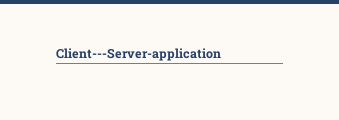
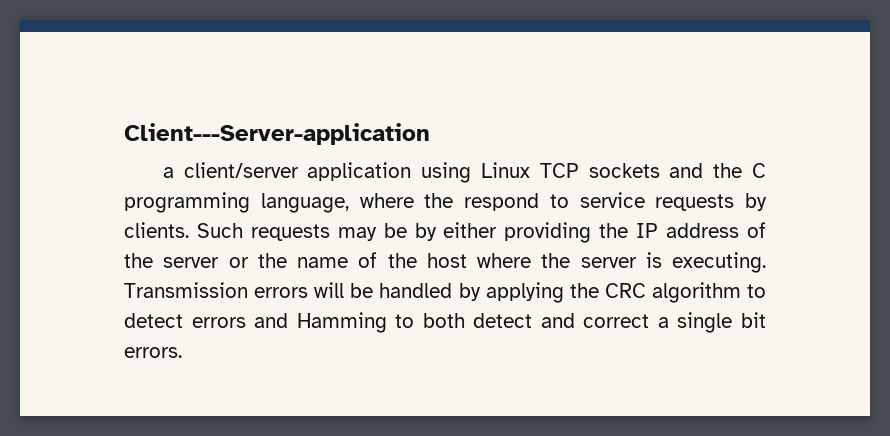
+ a client/server application using Linux TCP sockets and the C programming language, where the respond to service requests by clients. Such requests may be by either providing the IP address of the server or the name of the host where the server is executing. Transmission errors will be handled by applying the CRC algorithm to detect errors and Hamming to both detect and correct a single bit errors.

